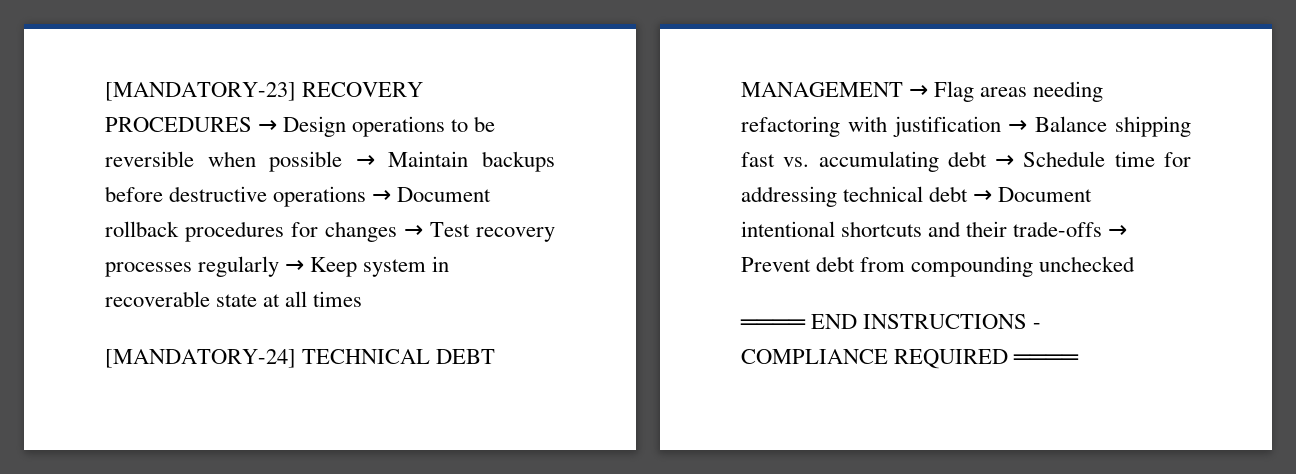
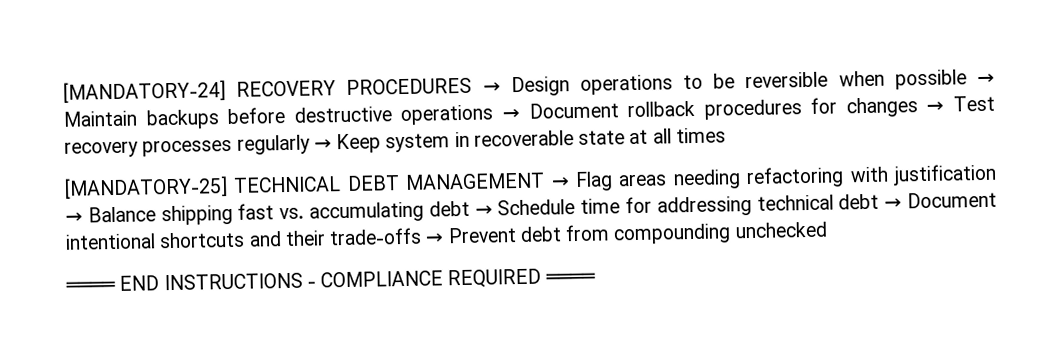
- [MANDATORY-23] RECOVERY PROCEDURES → Design operations to be reversible when possible → Maintain backups before destructive operations → Document rollback procedures for changes → Test recovery processes regularly → Keep system in recoverable state at all times
+ [MANDATORY-24] RECOVERY PROCEDURES → Design operations to be reversible when possible → Maintain backups before destructive operations → Document rollback procedures for changes → Test recovery processes regularly → Keep system in recoverable state at all times
- [MANDATORY-24] TECHNICAL DEBT MANAGEMENT → Flag areas needing refactoring with justification → Balance shipping fast vs. accumulating debt → Schedule time for addressing technical debt → Document intentional shortcuts and their trade-offs → Prevent debt from compounding unchecked
+ [MANDATORY-25] TECHNICAL DEBT MANAGEMENT → Flag areas needing refactoring with justification → Balance shipping fast vs. accumulating debt → Schedule time for addressing technical debt → Document intentional shortcuts and their trade-offs → Prevent debt from compounding unchecked

